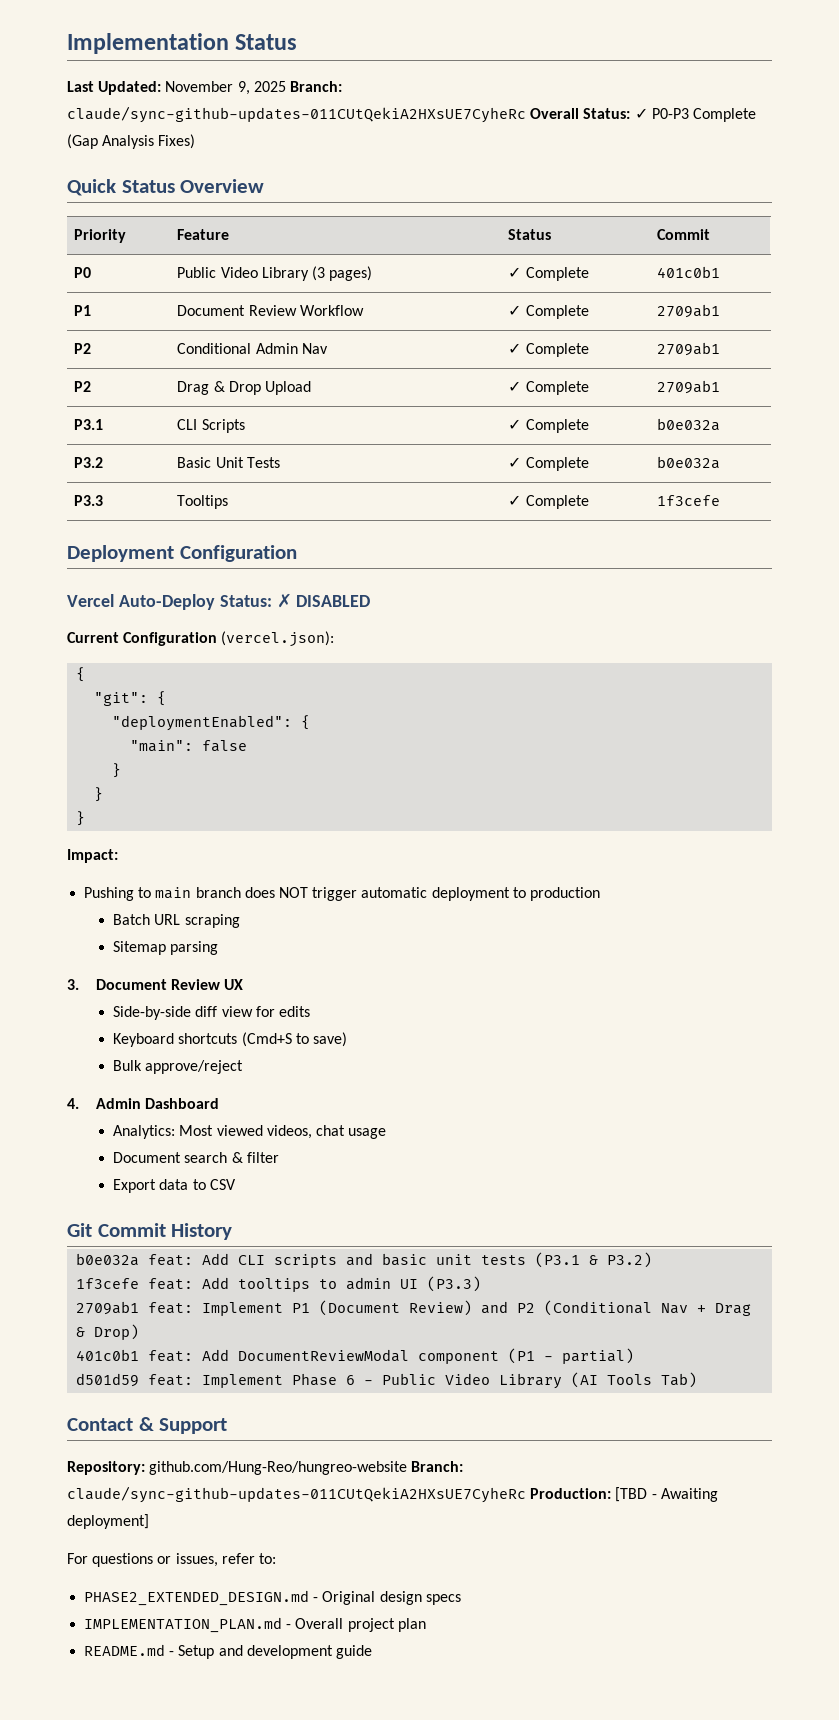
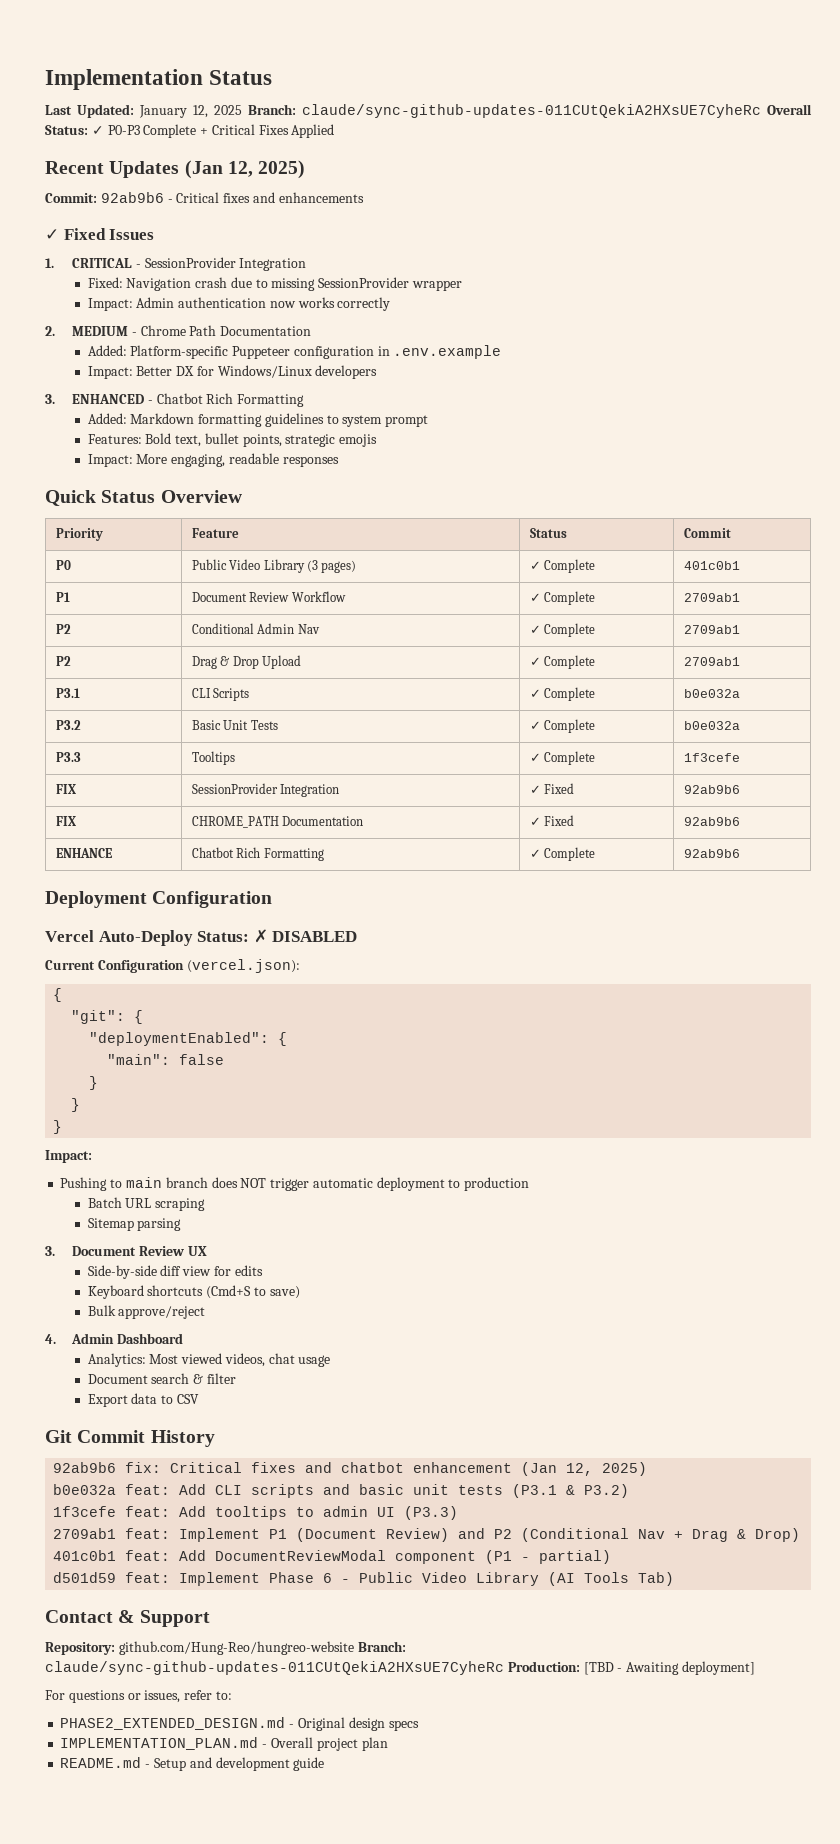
- Last Updated: November 9, 2025 Branch: claude/sync-github-updates-011CUtQekiA2HXsUE7CyheRc Overall Status: ✓ P0-P3 Complete (Gap Analysis Fixes)
+ Last Updated: January 12, 2025 Branch: claude/sync-github-updates-011CUtQekiA2HXsUE7CyheRc Overall Status: ✓ P0-P3 Complete + Critical Fixes Applied
+ Recent Updates (Jan 12, 2025)
+ Commit: 92ab9b6 - Critical fixes and enhancements
+ ✓ Fixed Issues
+ 1. CRITICAL - SessionProvider Integration
+ Fixed: Navigation crash due to missing SessionProvider wrapper
+ Impact: Admin authentication now works correctly
+ 2. MEDIUM - Chrome Path Documentation
+ Added: Platform-specific Puppeteer configuration in .env.example
+ Impact: Better DX for Windows/Linux developers
+ 3. ENHANCED - Chatbot Rich Formatting
+ Added: Markdown formatting guidelines to system prompt
+ Features: Bold text, bullet points, strategic emojis
+ Impact: More engaging, readable responses
+ FIX | SessionProvider Integration | ✓ Fixed | 92ab9b6
+ FIX | CHROME_PATH Documentation | ✓ Fixed | 92ab9b6
+ ENHANCE | Chatbot Rich Formatting | ✓ Complete | 92ab9b6
+ 92ab9b6 fix: Critical fixes and chatbot enhancement (Jan 12, 2025)

